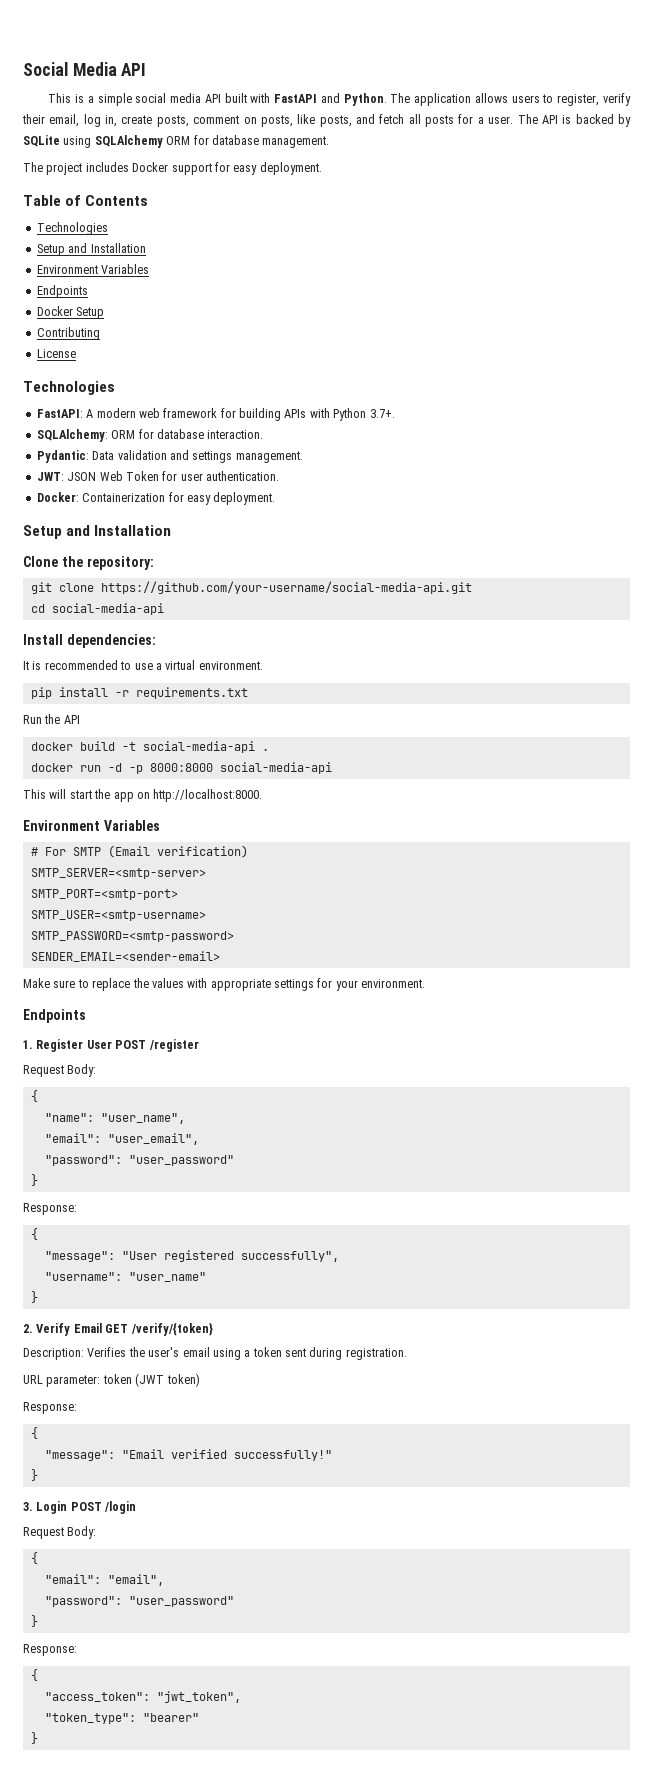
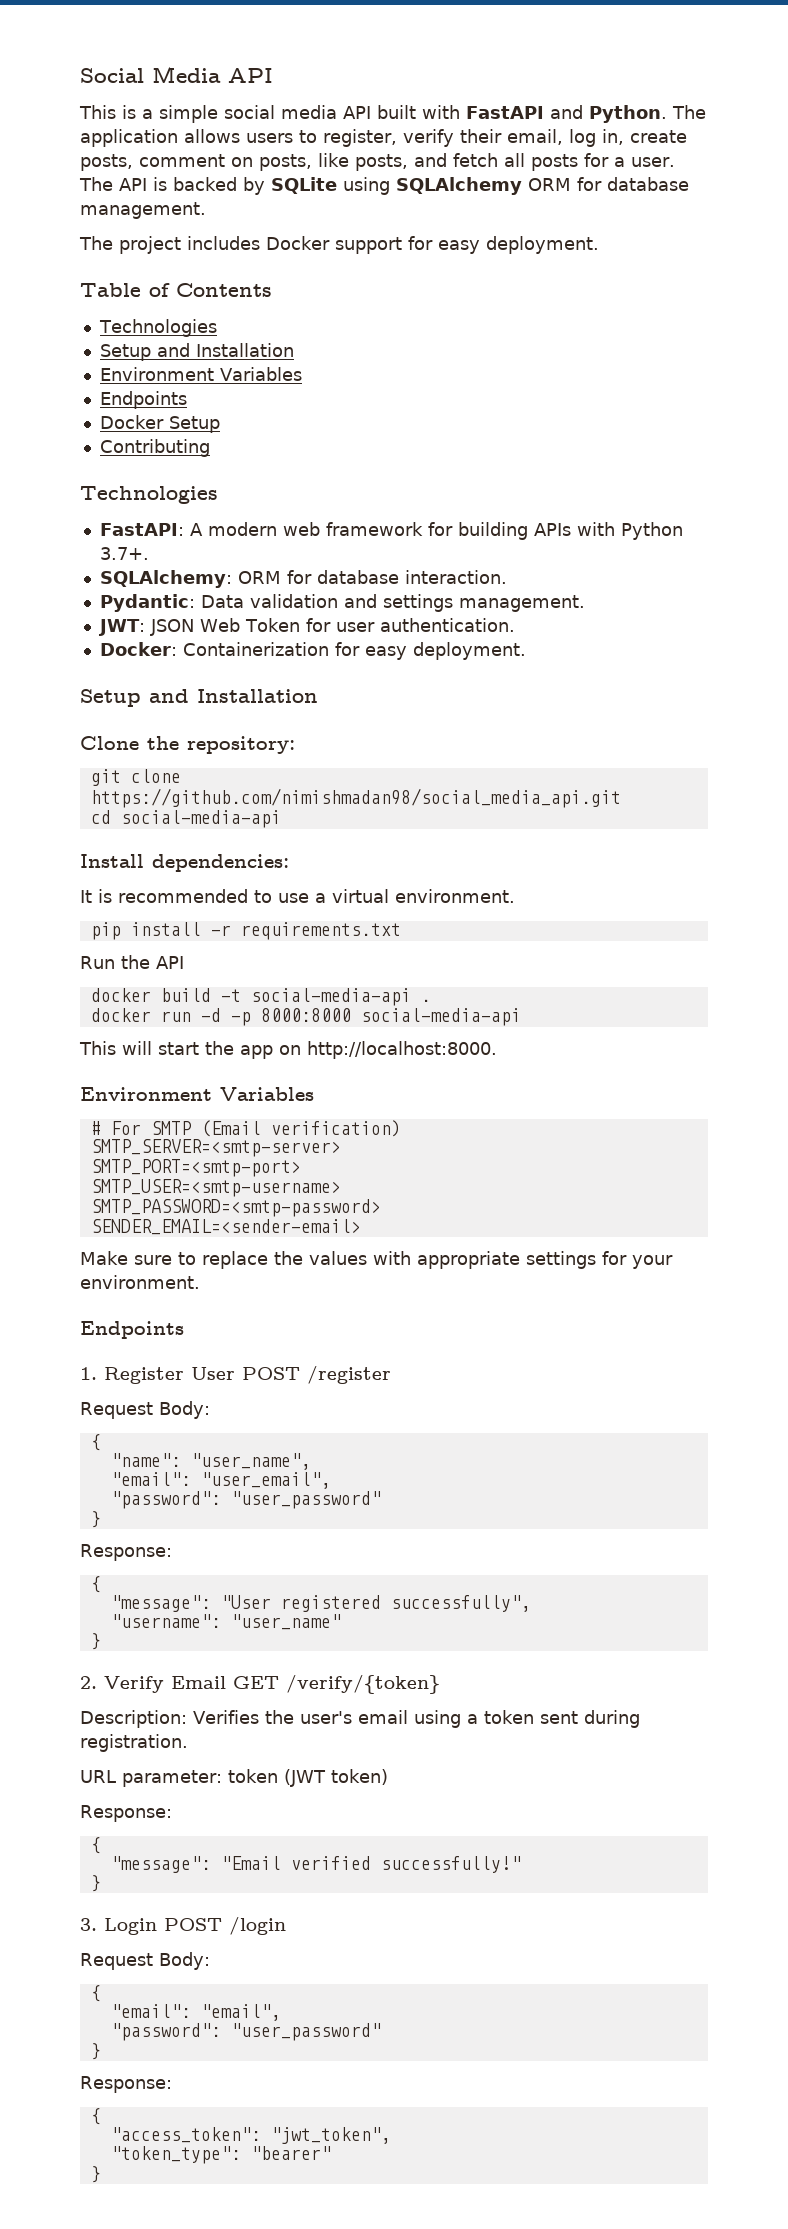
- License
- git clone https://github.com/your-username/social-media-api.git
+ git clone https://github.com/nimishmadan98/social_media_api.git

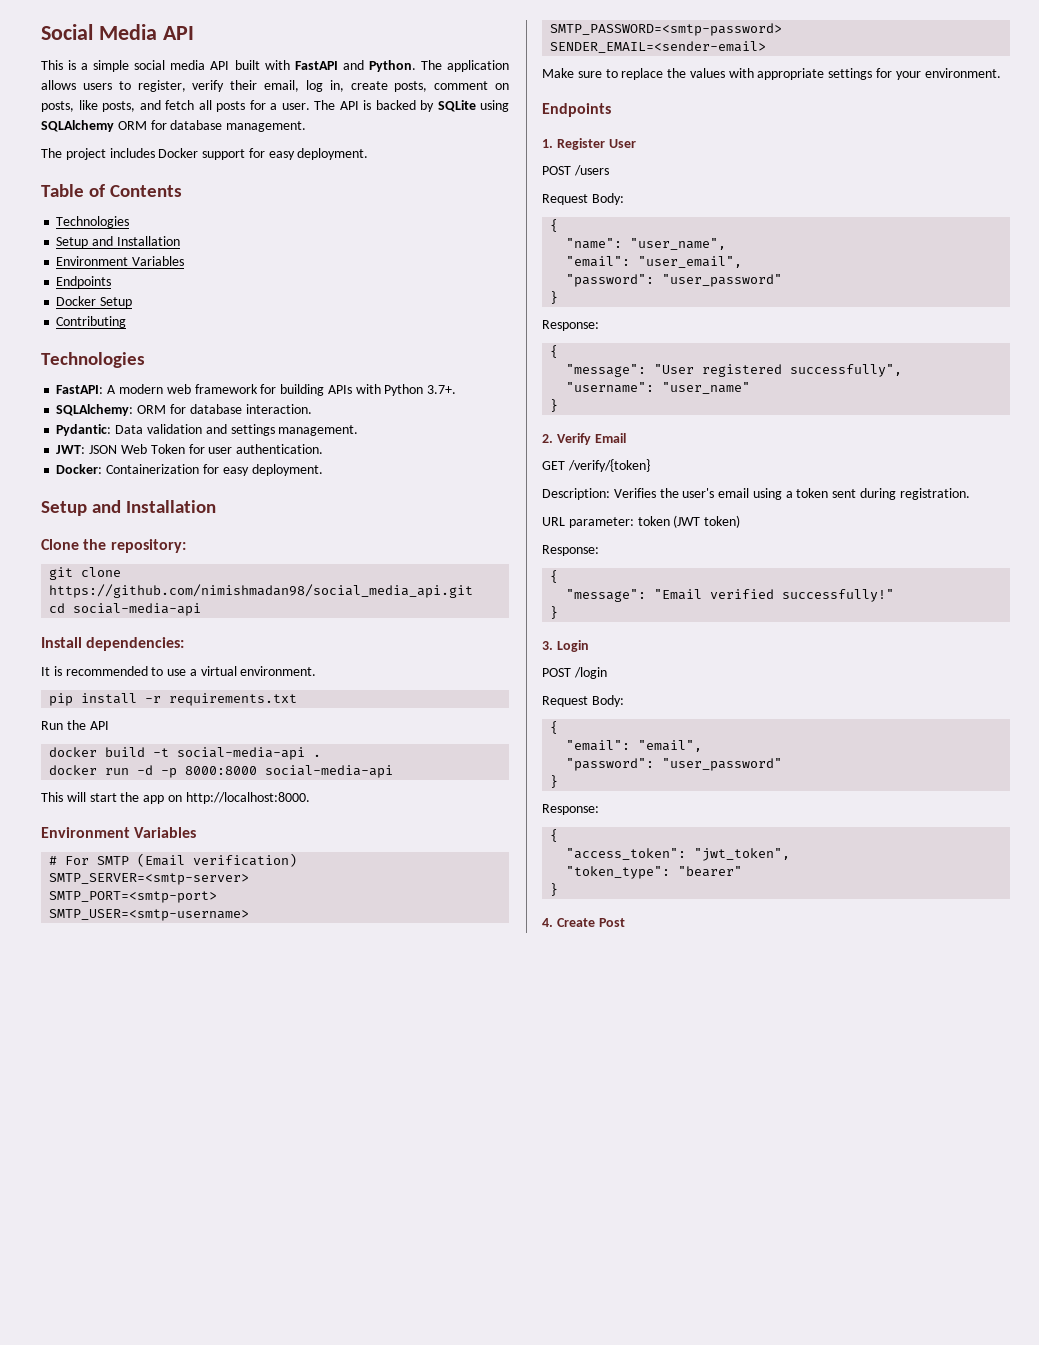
- 1. Register User POST /register
+ 1. Register User
+ POST /users
- 2. Verify Email GET /verify/{token}
+ 2. Verify Email
+ GET /verify/{token}
- 3. Login POST /login
+ 3. Login
+ POST /login
+ 4. Create Post

